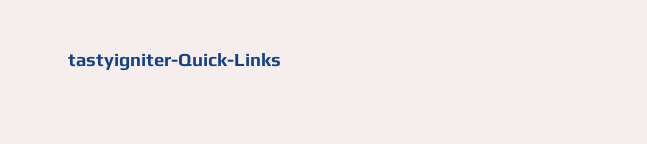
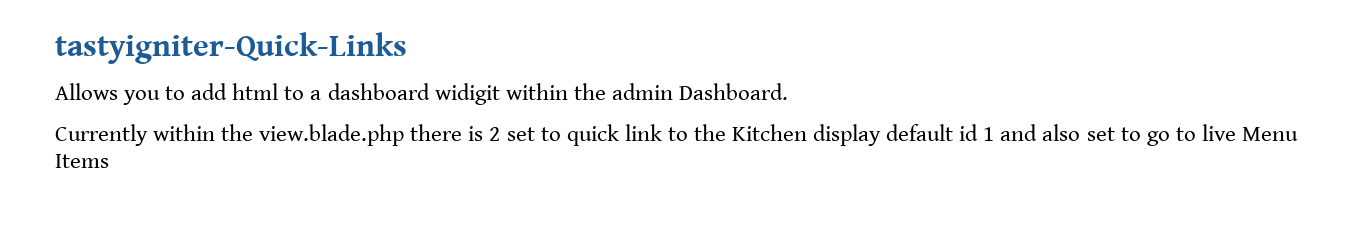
+ Allows you to add html to a dashboard widigit within the admin Dashboard.
+ Currently within the view.blade.php there is 2 set to quick link to the Kitchen display default id 1 and also set to go to live Menu Items

